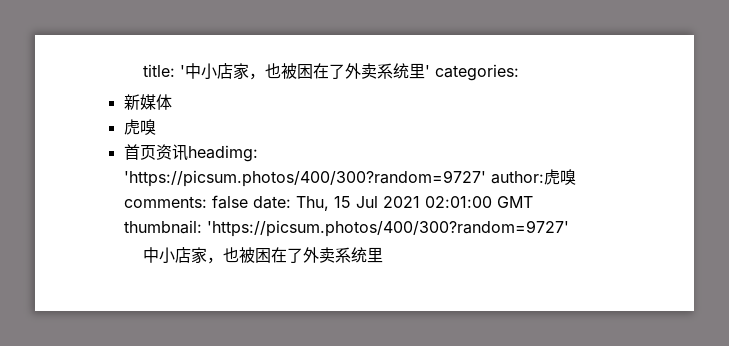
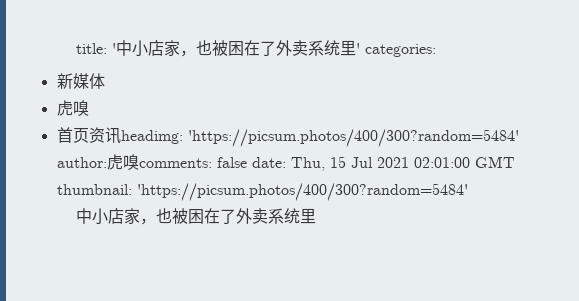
- 首页资讯headimg: 'https://picsum.photos/400/300?random=9727' author:虎嗅comments: false date: Thu, 15 Jul 2021 02:01:00 GMT thumbnail: 'https://picsum.photos/400/300?random=9727'
+ 首页资讯headimg: 'https://picsum.photos/400/300?random=5484' author:虎嗅comments: false date: Thu, 15 Jul 2021 02:01:00 GMT thumbnail: 'https://picsum.photos/400/300?random=5484'

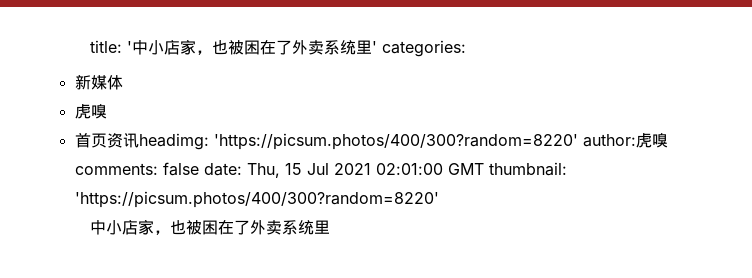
- 首页资讯headimg: 'https://picsum.photos/400/300?random=5484' author:虎嗅comments: false date: Thu, 15 Jul 2021 02:01:00 GMT thumbnail: 'https://picsum.photos/400/300?random=5484'
+ 首页资讯headimg: 'https://picsum.photos/400/300?random=8220' author:虎嗅comments: false date: Thu, 15 Jul 2021 02:01:00 GMT thumbnail: 'https://picsum.photos/400/300?random=8220'

